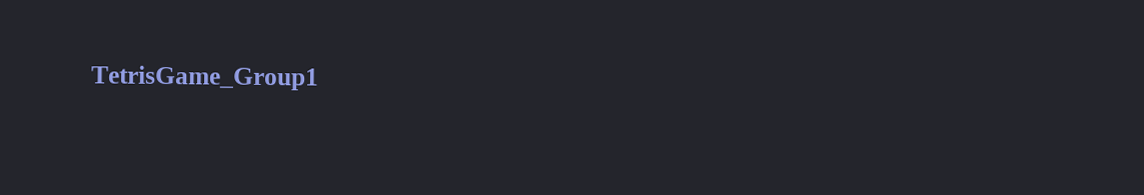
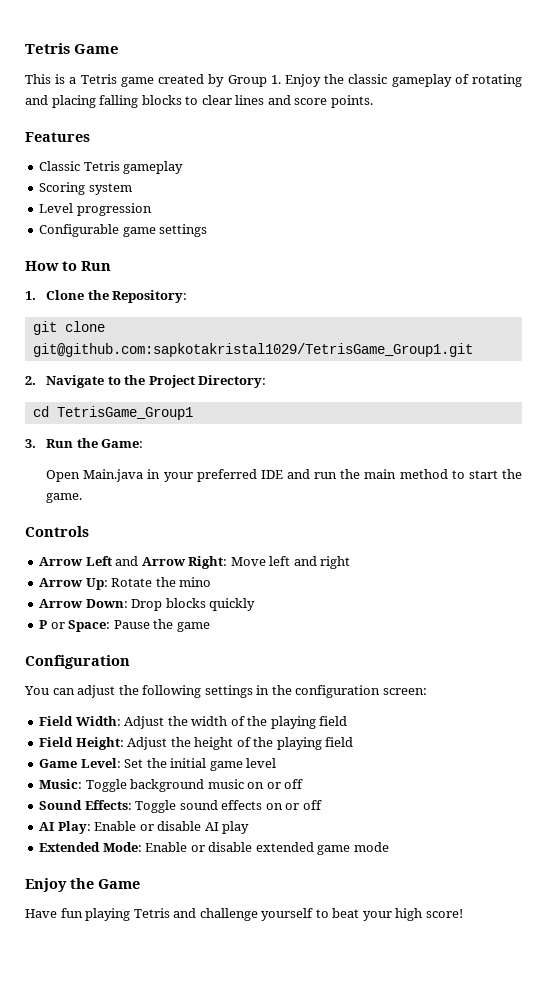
- TetrisGame_Group1
+ Tetris Game
+ This is a Tetris game created by Group 1. Enjoy the classic gameplay of rotating and placing falling blocks to clear lines and score points.
+ Features
+ Classic Tetris gameplay
+ Scoring system
+ Level progression
+ Configurable game settings
+ How to Run
+ 1. Clone the Repository:
+ git clone git@github.com:sapkotakristal1029/TetrisGame_Group1.git
+ 2. Navigate to the Project Directory:
+ cd TetrisGame_Group1
+ 3. Run the Game:
+ Open Main.java in your preferred IDE and run the main method to start the game.
+ Controls
+ Arrow Left and Arrow Right: Move left and right
+ Arrow Up: Rotate the mino
+ Arrow Down: Drop blocks quickly
+ P or Space: Pause the game
+ Configuration
+ You can adjust the following settings in the configuration screen:
+ Field Width: Adjust the width of the playing field
+ Field Height: Adjust the height of the playing field
+ Game Level: Set the initial game level
+ Music: Toggle background music on or off
+ Sound Effects: Toggle sound effects on or off
+ AI Play: Enable or disable AI play
+ Extended Mode: Enable or disable extended game mode
+ Enjoy the Game
+ Have fun playing Tetris and challenge yourself to beat your high score!

